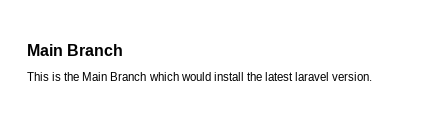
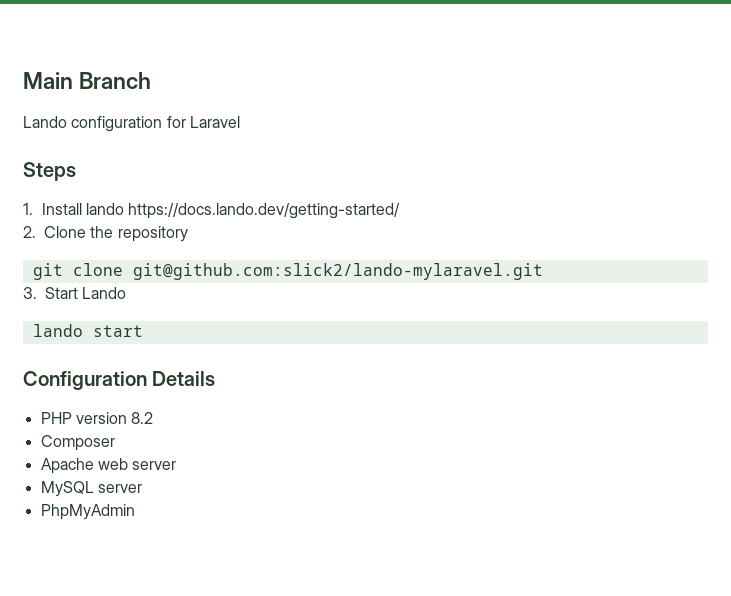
- This is the Main Branch which would install the latest laravel version.
+ Lando configuration for Laravel
+ Steps
+ 1. Install lando https://docs.lando.dev/getting-started/
+ 2. Clone the repository
+ git clone git@github.com:slick2/lando-mylaravel.git
+ 3. Start Lando
+ lando start
+ Configuration Details
+ PHP version 8.2
+ Composer
+ Apache web server
+ MySQL server
+ PhpMyAdmin

